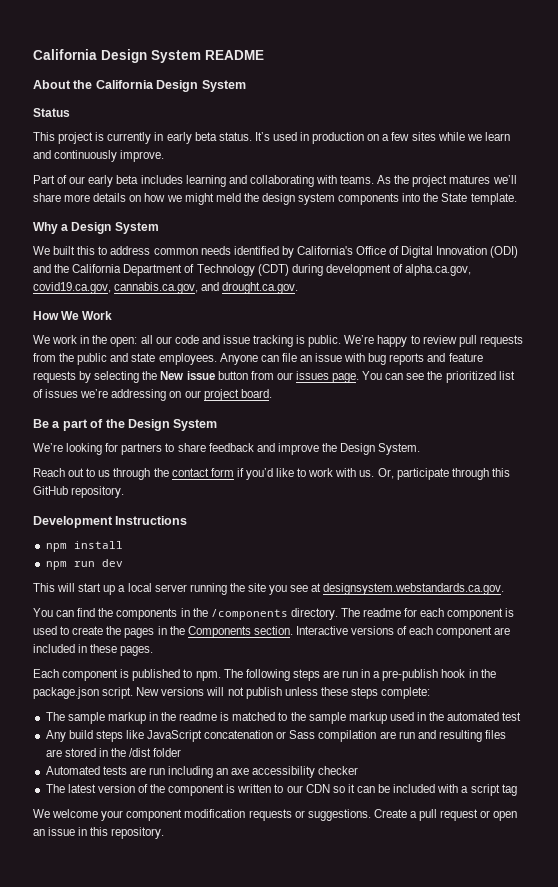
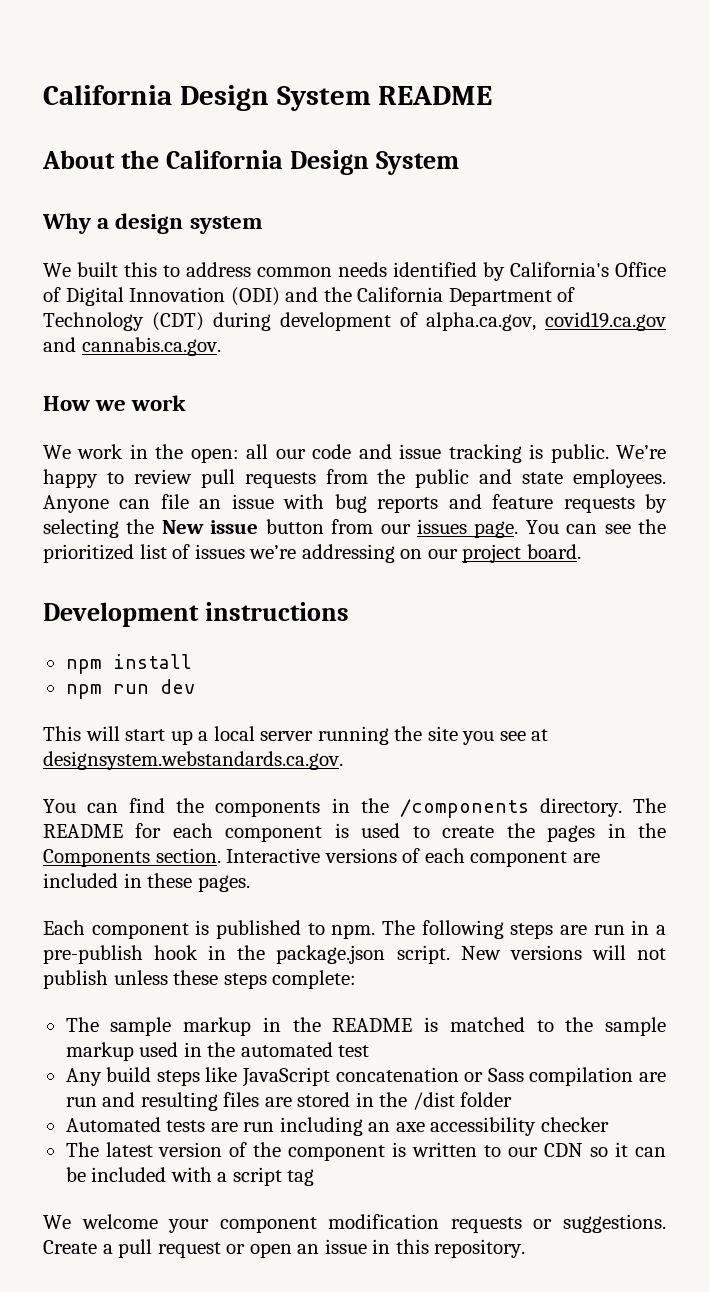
- Status
- This project is currently in early beta status. It’s used in production on a few sites while we learn and continuously improve.
- Part of our early beta includes learning and collaborating with teams. As the project matures we’ll share more details on how we might meld the design system components into the State template.
- Why a Design System
+ Why a design system
- We built this to address common needs identified by California's Office of Digital Innovation (ODI) and the California Department of Technology (CDT) during development of alpha.ca.gov, covid19.ca.gov, cannabis.ca.gov, and drought.ca.gov.
+ We built this to address common needs identified by California's Office of Digital Innovation (ODI) and the California Department of Technology (CDT) during development of alpha.ca.gov, covid19.ca.gov and cannabis.ca.gov.
- How We Work
+ How we work
- Be a part of the Design System
- We’re looking for partners to share feedback and improve the Design System.
- Reach out to us through the contact form if you’d like to work with us. Or, participate through this GitHub repository.
- Development Instructions
+ Development instructions
- The readme for each component is used to create the pages in the Components section.
+ The README for each component is used to create the pages in the Components section.
- The sample markup in the readme is matched to the sample markup used in the automated test
+ The sample markup in the README is matched to the sample markup used in the automated test

